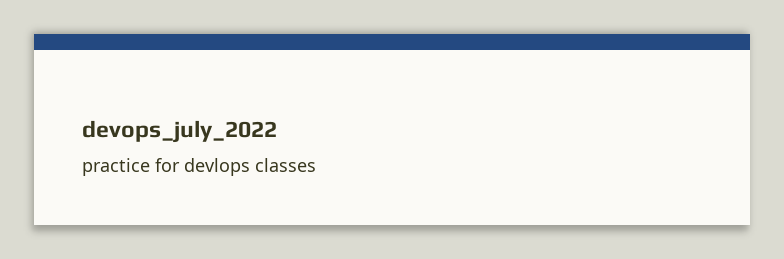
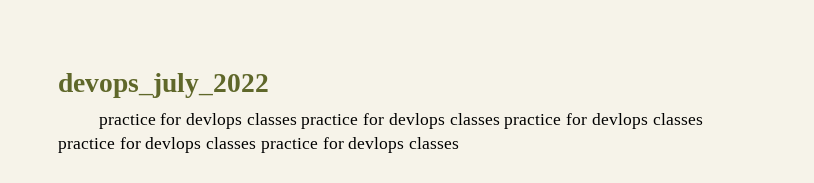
- practice for devlops classes
+ practice for devlops classes practice for devlops classes practice for devlops classes practice for devlops classes practice for devlops classes

